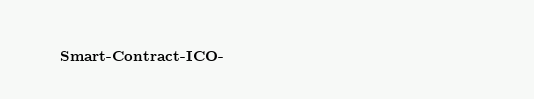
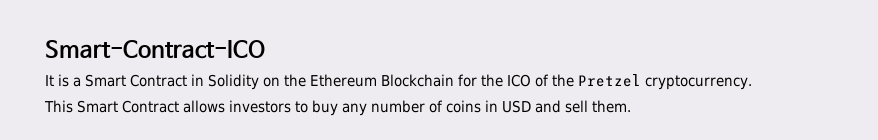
- Smart-Contract-ICO-
+ Smart-Contract-ICO
+ It is a Smart Contract in Solidity on the Ethereum Blockchain for the ICO of the Pretzel cryptocurrency.
+ This Smart Contract allows investors to buy any number of coins in USD and sell them.

